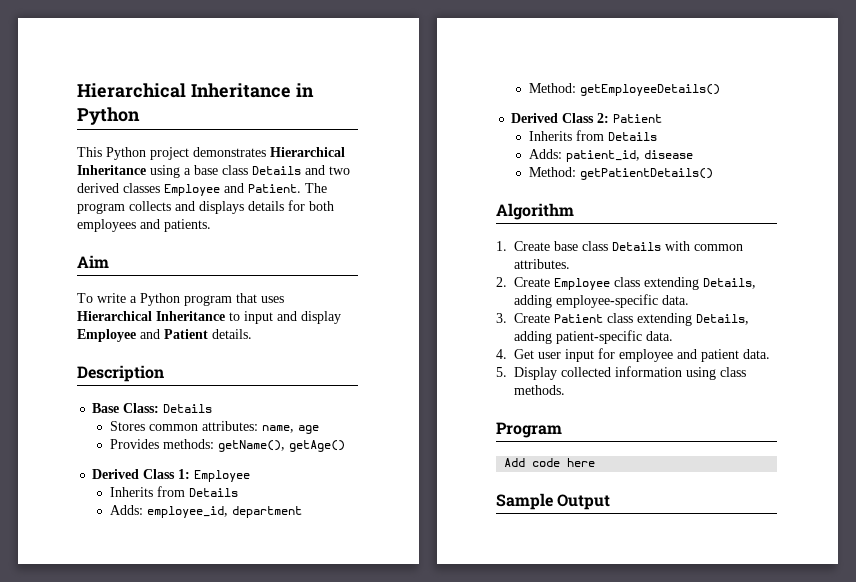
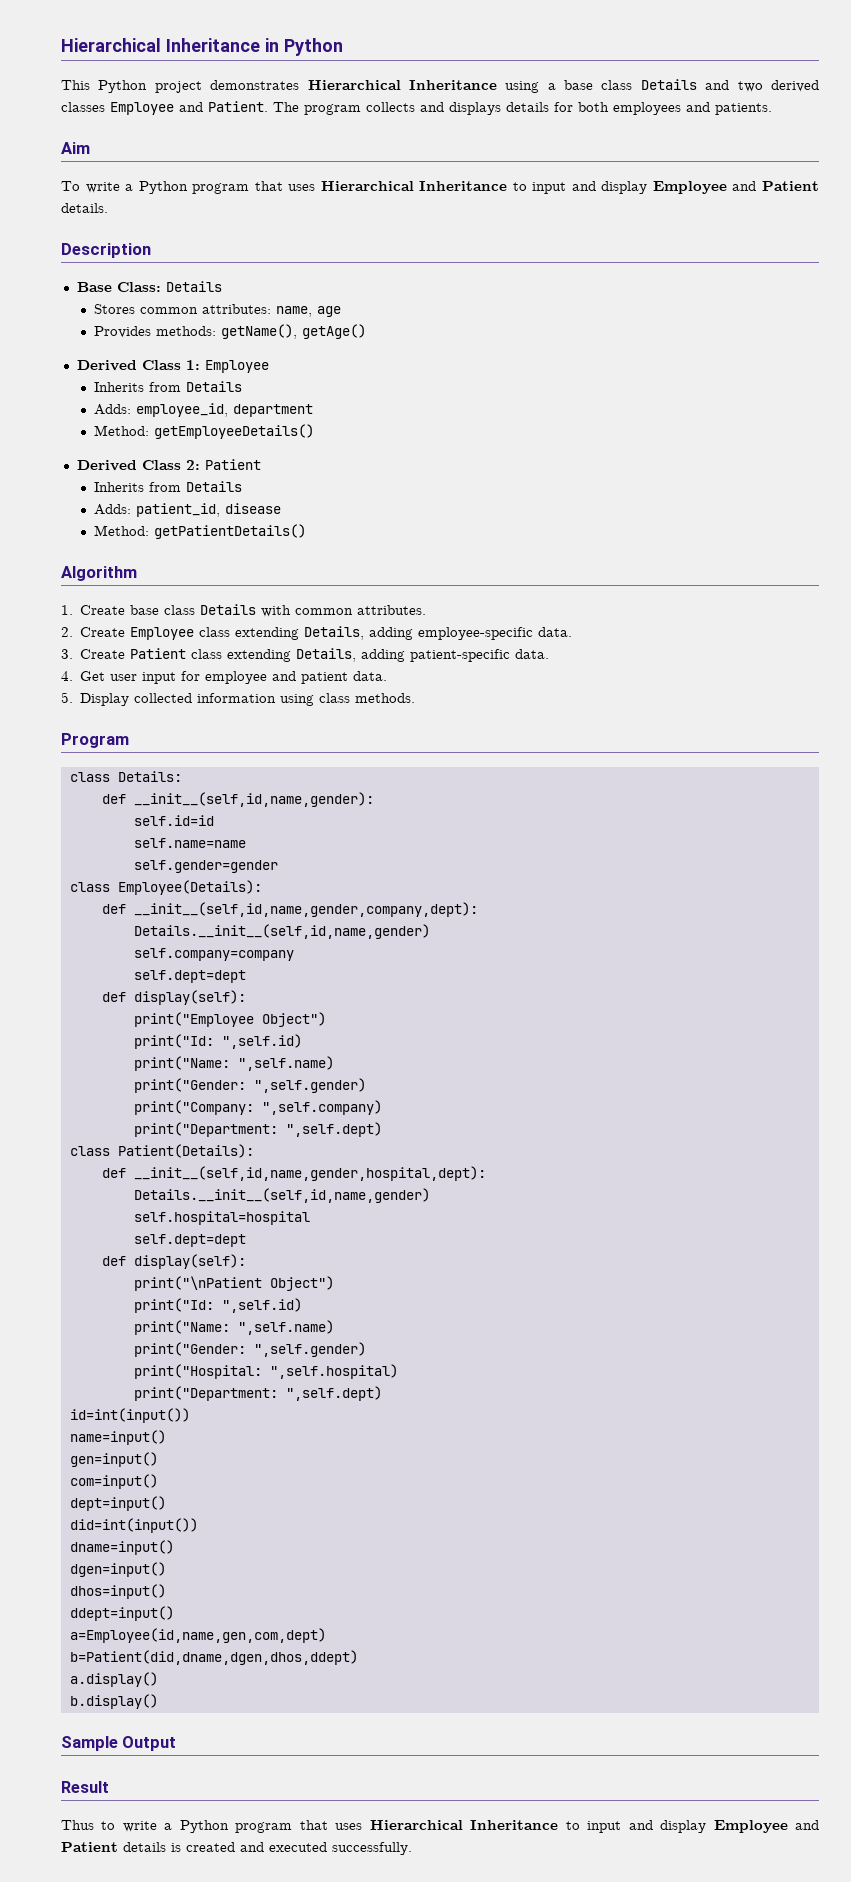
- Add code here
+ class Details:
+ def __init__(self,id,name,gender):
+ self.id=id
+ self.name=name
+ self.gender=gender
+ class Employee(Details):
+ def __init__(self,id,name,gender,company,dept):
+ Details.__init__(self,id,name,gender)
+ self.company=company
+ self.dept=dept
+ def display(self):
+ print("Employee Object")
+ print("Id: ",self.id)
+ print("Name: ",self.name)
+ print("Gender: ",self.gender)
+ print("Company: ",self.company)
+ print("Department: ",self.dept)
+ class Patient(Details):
+ def __init__(self,id,name,gender,hospital,dept):
+ Details.__init__(self,id,name,gender)
+ self.hospital=hospital
+ self.dept=dept
+ def display(self):
+ print("\nPatient Object")
+ print("Id: ",self.id)
+ print("Name: ",self.name)
+ print("Gender: ",self.gender)
+ print("Hospital: ",self.hospital)
+ print("Department: ",self.dept)
+ id=int(input())
+ name=input()
+ gen=input()
+ com=input()
+ dept=input()
+ did=int(input())
+ dname=input()
+ dgen=input()
+ dhos=input()
+ ddept=input()
+ a=Employee(id,name,gen,com,dept)
+ b=Patient(did,dname,dgen,dhos,ddept)
+ a.display()
+ b.display()
  Sample Output
+ Result
+ Thus to write a Python program that uses Hierarchical Inheritance to input and display Employee and Patient details is created and executed successfully.

